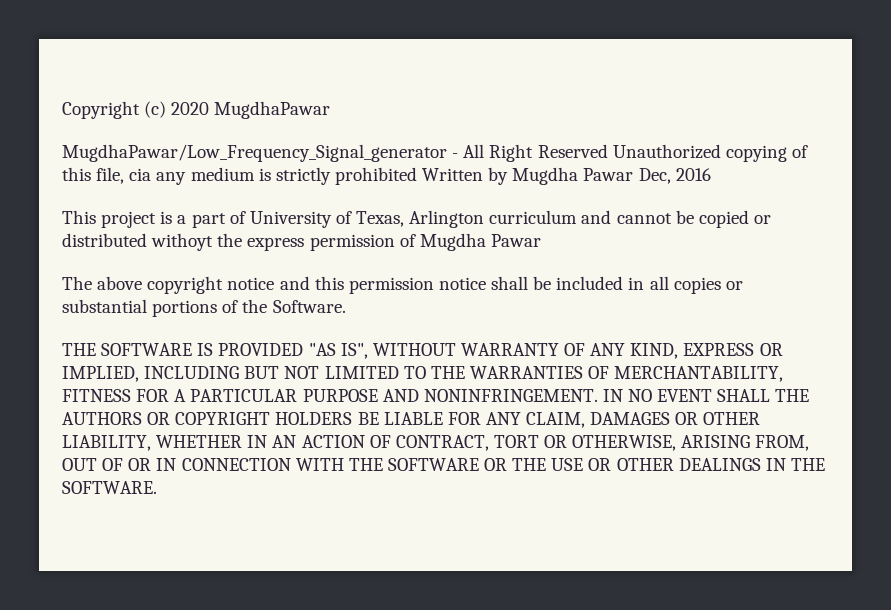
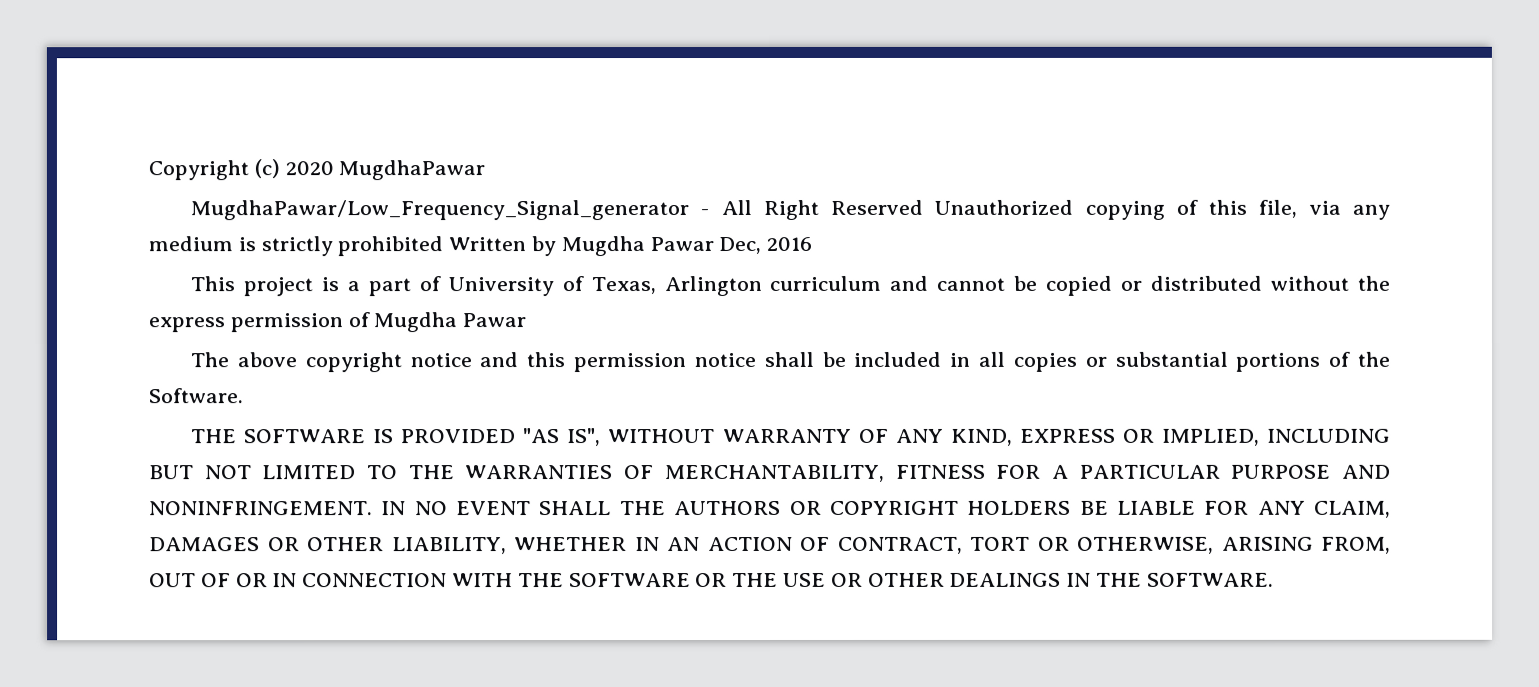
- MugdhaPawar/Low_Frequency_Signal_generator - All Right Reserved Unauthorized copying of this file, cia any medium is strictly prohibited Written by Mugdha Pawar Dec, 2016
+ MugdhaPawar/Low_Frequency_Signal_generator - All Right Reserved Unauthorized copying of this file, via any medium is strictly prohibited Written by Mugdha Pawar Dec, 2016
- This project is a part of University of Texas, Arlington curriculum and cannot be copied or distributed withoyt the express permission of Mugdha Pawar
+ This project is a part of University of Texas, Arlington curriculum and cannot be copied or distributed without the express permission of Mugdha Pawar

